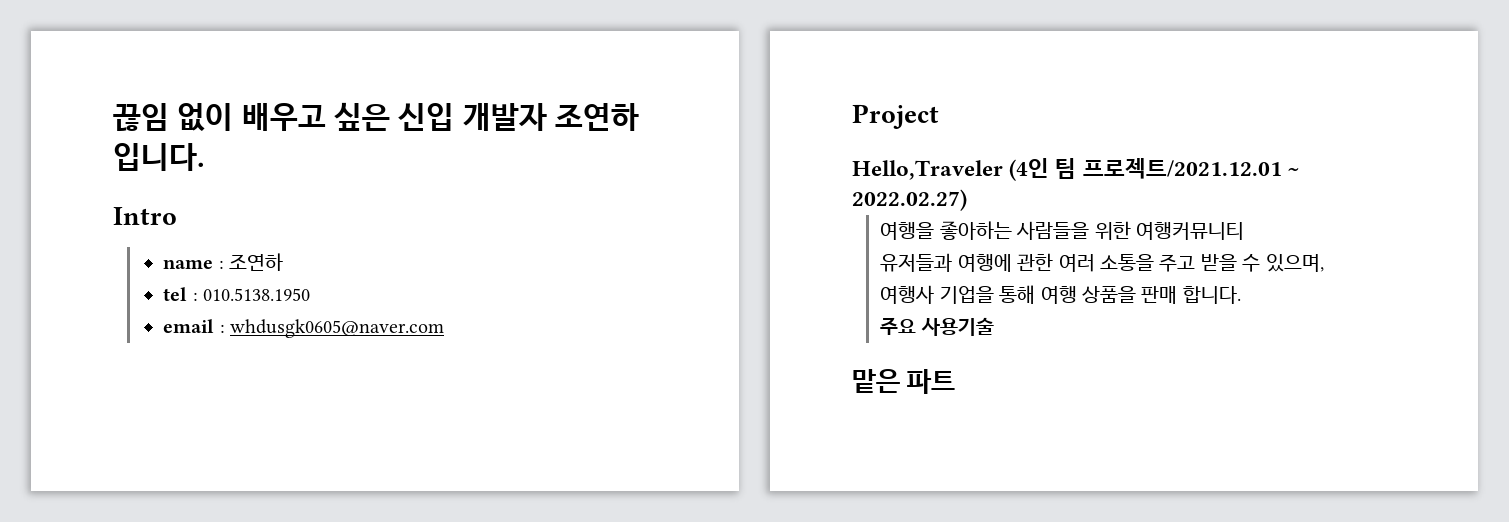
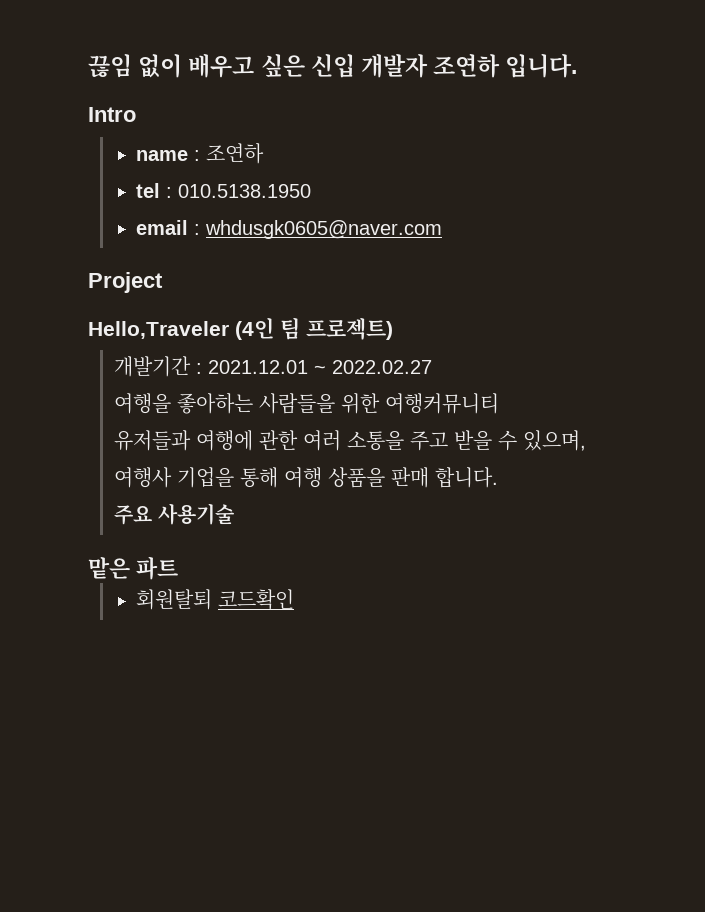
- Hello,Traveler (4인 팀 프로젝트/2021.12.01 ~ 2022.02.27)
+ Hello,Traveler (4인 팀 프로젝트)
+ 개발기간 : 2021.12.01 ~ 2022.02.27
+ 회원탈퇴 코드확인

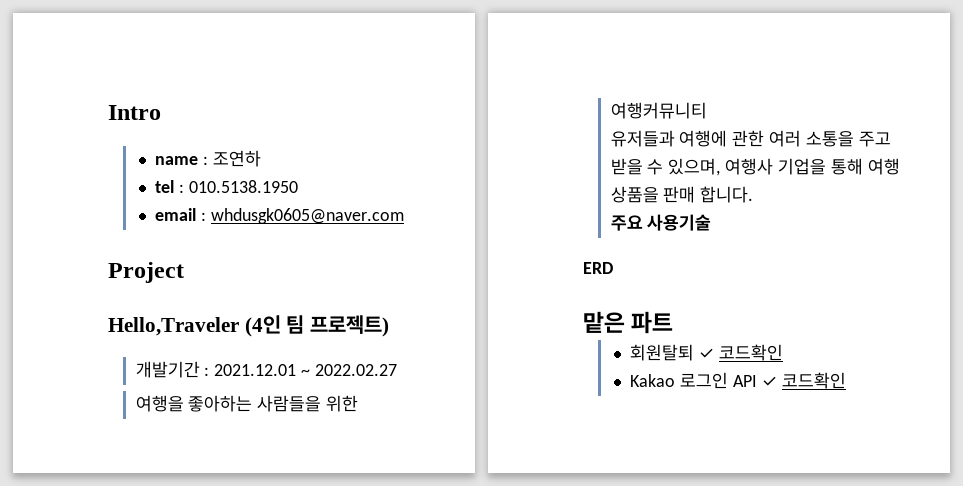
- 끊임 없이 배우고 싶은 신입 개발자 조연하 입니다.
+ ERD
- 회원탈퇴 코드확인
+ 회원탈퇴 ✓ 코드확인
+ Kakao 로그인 API ✓ 코드확인

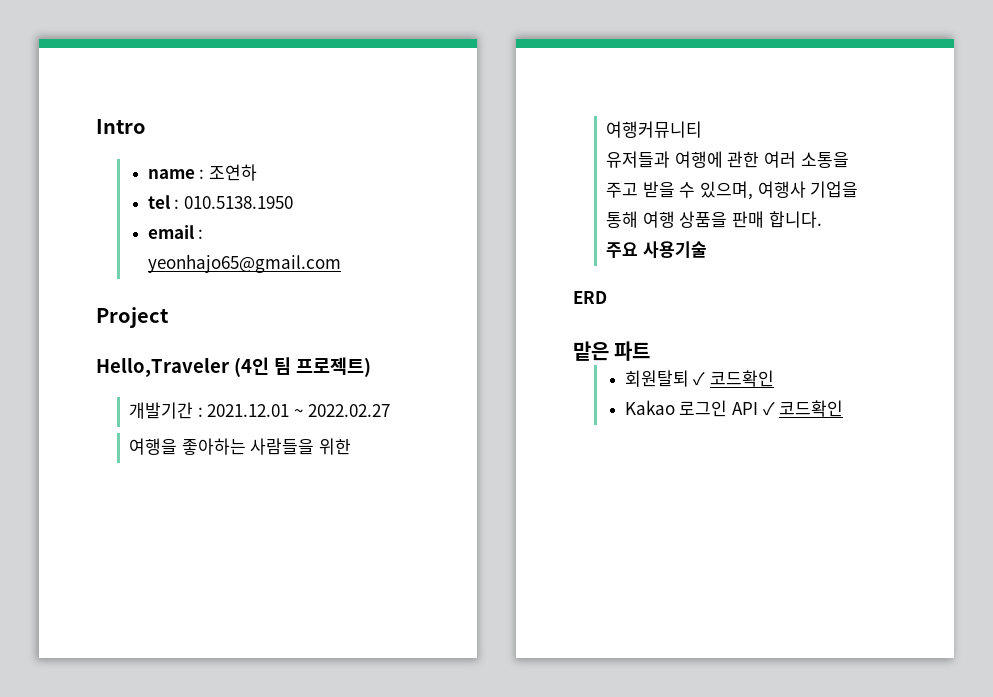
- email : whdusgk0605@naver.com
+ email : yeonhajo65@gmail.com

